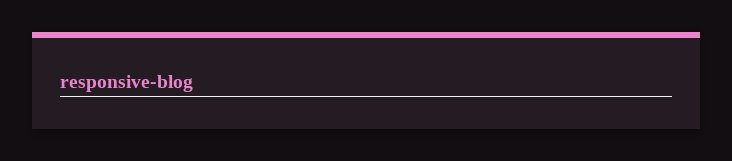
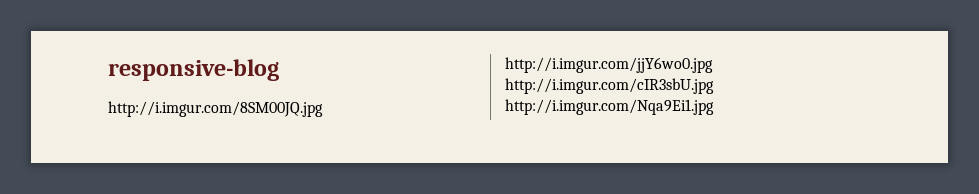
+ http://i.imgur.com/8SM00JQ.jpg http://i.imgur.com/jjY6wo0.jpg http://i.imgur.com/cIR3sbU.jpg http://i.imgur.com/Nqa9Ei1.jpg

